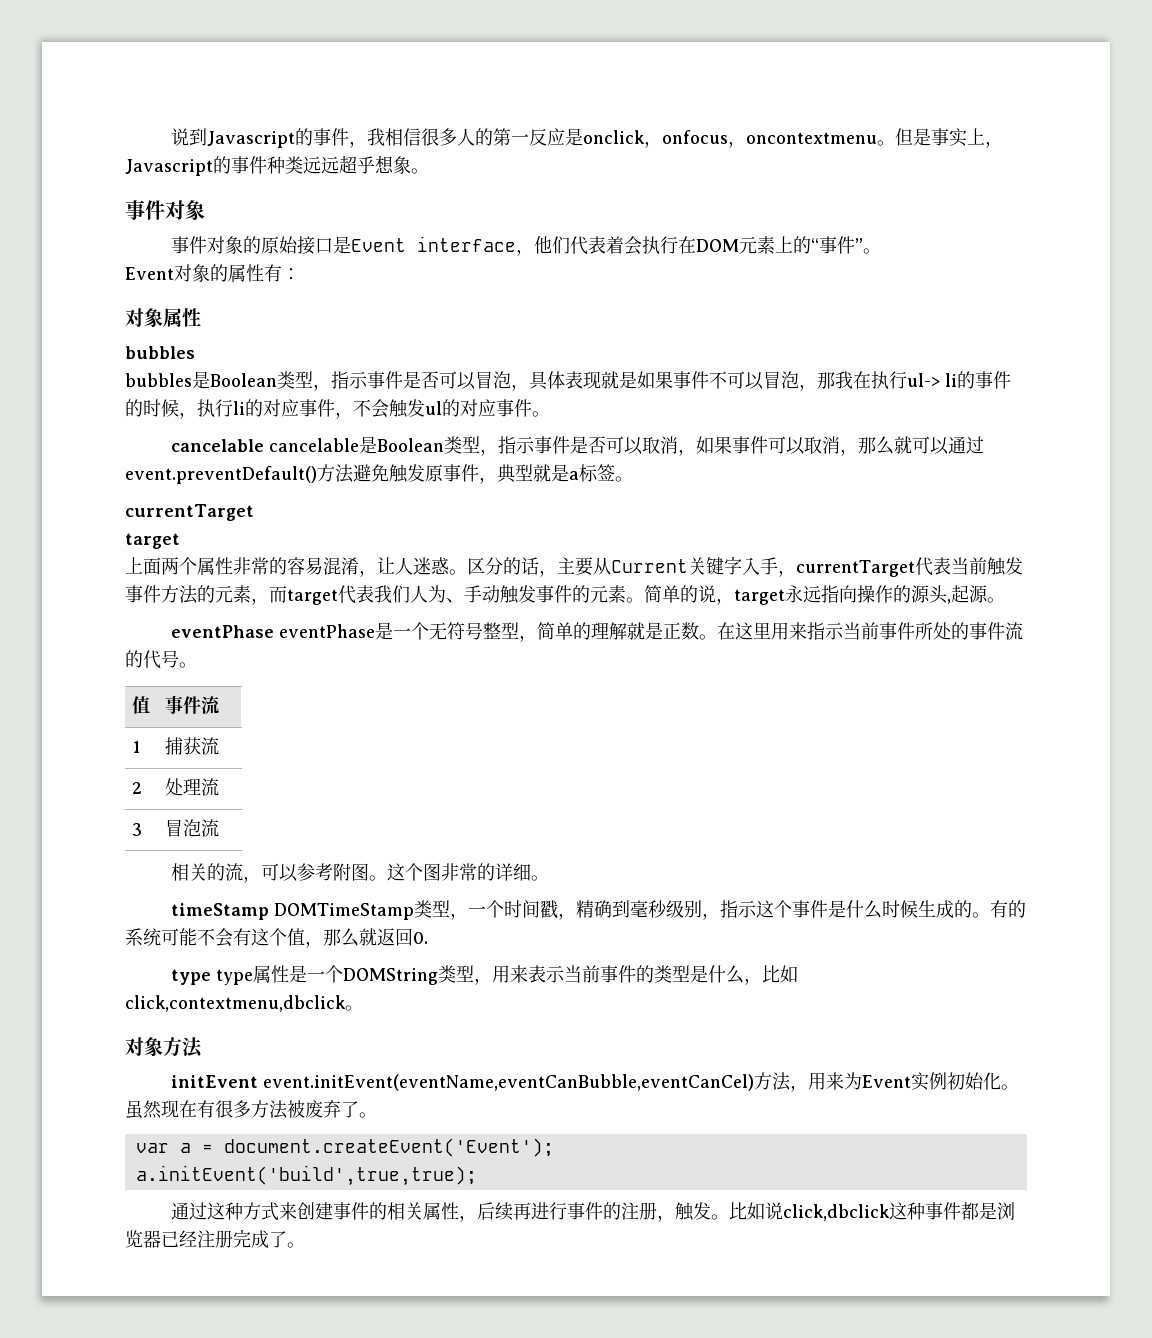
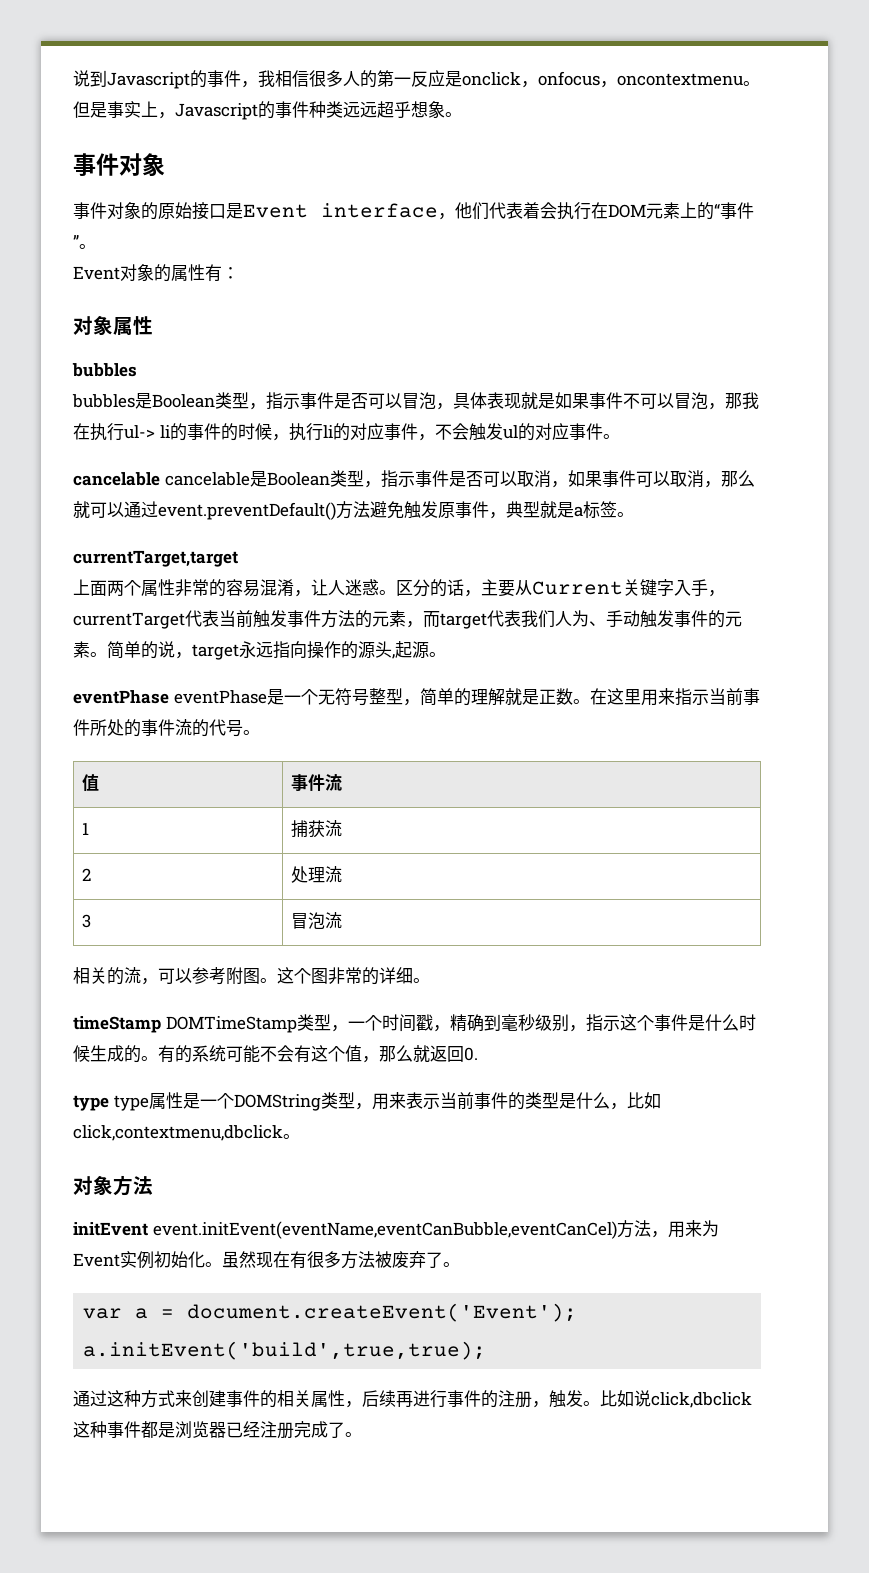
  cancelable cancelable是Boolean类型，指示事件是否可以取消，如果事件可以取消，那么就可以通过event.preventDefault()方法避免触发原事件，典型就是a标签。
- currentTarget
- target
+ currentTarget,target

